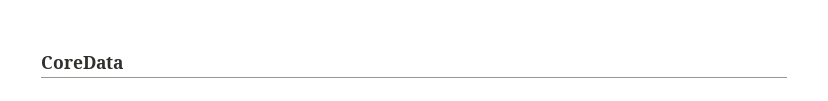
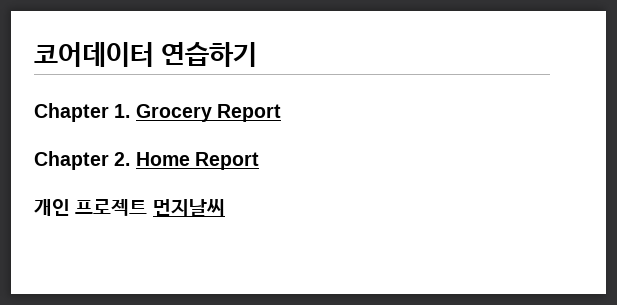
- CoreData
+ 코어데이터 연습하기
+ Chapter 1. Grocery Report
+ Chapter 2. Home Report
+ 개인 프로젝트 먼지날씨

